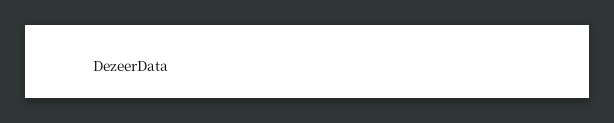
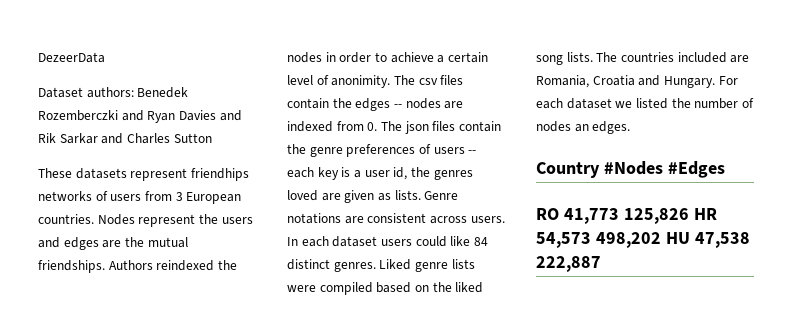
+ Dataset authors: Benedek Rozemberczki and Ryan Davies and Rik Sarkar and Charles Sutton
+ These datasets represent friendhips networks of users from 3 European countries. Nodes represent the users and edges are the mutual friendships. Authors reindexed the nodes in order to achieve a certain level of anonimity. The csv files contain the edges -- nodes are indexed from 0. The json files contain the genre preferences of users -- each key is a user id, the genres loved are given as lists. Genre notations are consistent across users. In each dataset users could like 84 distinct genres. Liked genre lists were compiled based on the liked song lists. The countries included are Romania, Croatia and Hungary. For each dataset we listed the number of nodes an edges.
+ Country #Nodes #Edges
+ RO 41,773 125,826 HR 54,573 498,202 HU 47,538 222,887

